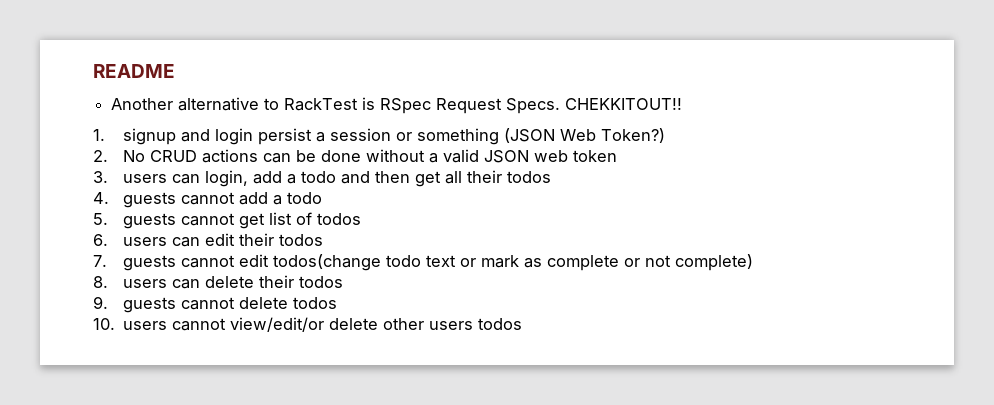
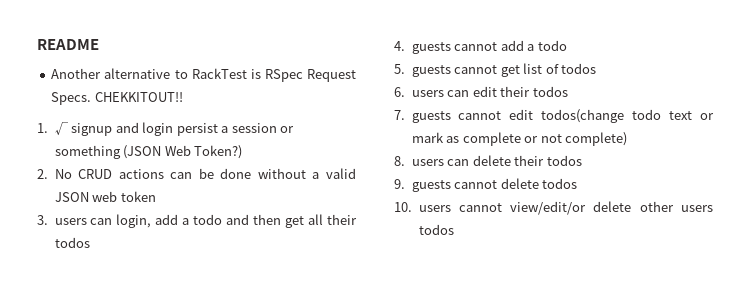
- 1. signup and login persist a session or something (JSON Web Token?)
+ 1. √ signup and login persist a session or something (JSON Web Token?)

